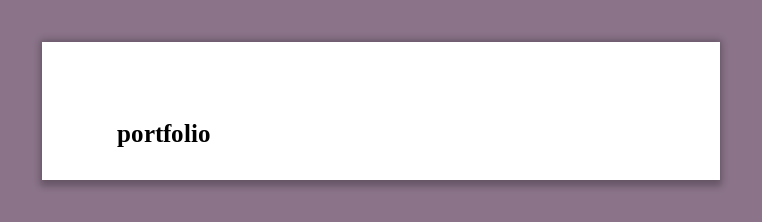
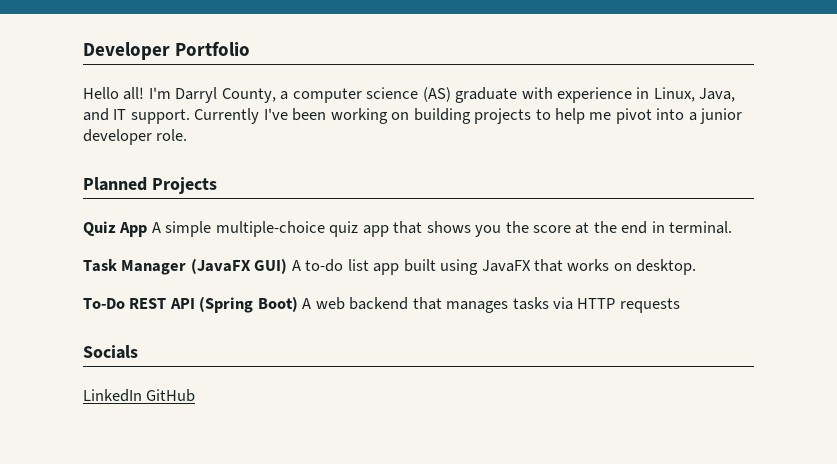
- portfolio
+ Developer Portfolio
+ Hello all! I'm Darryl County, a computer science (AS) graduate with experience in Linux, Java, and IT support. Currently I've been working on building projects to help me pivot into a junior developer role.
+ Planned Projects
+ Quiz App A simple multiple-choice quiz app that shows you the score at the end in terminal.
+ Task Manager (JavaFX GUI) A to-do list app built using JavaFX that works on desktop.
+ To-Do REST API (Spring Boot) A web backend that manages tasks via HTTP requests
+ Socials
+ LinkedIn GitHub

